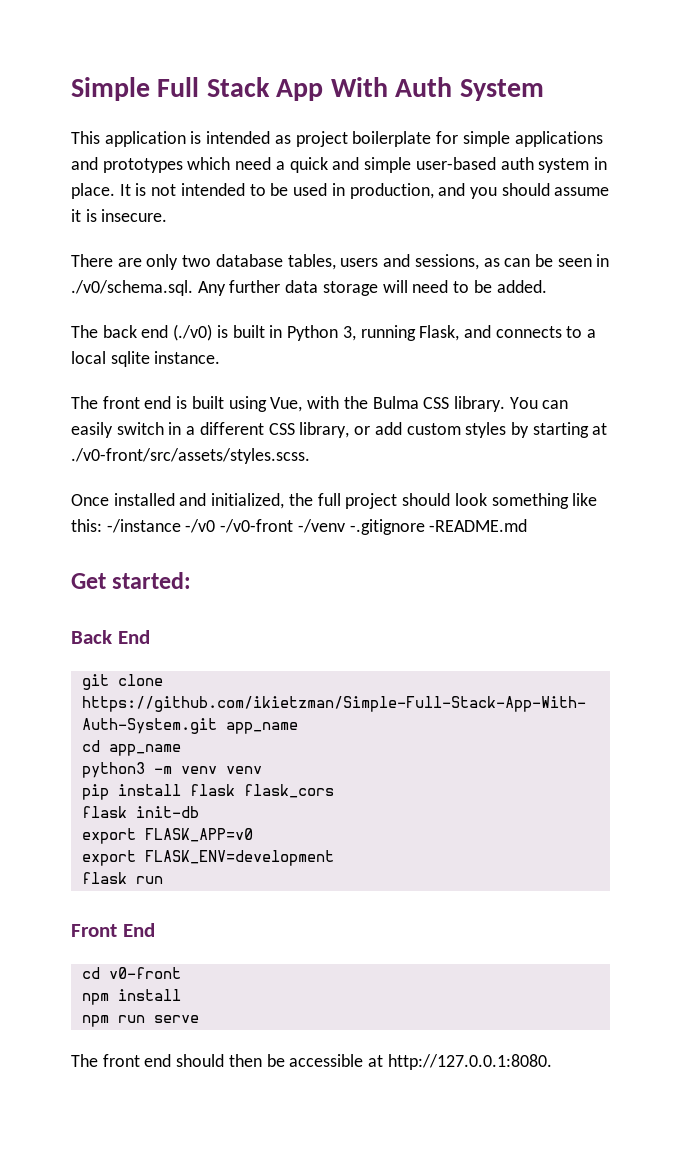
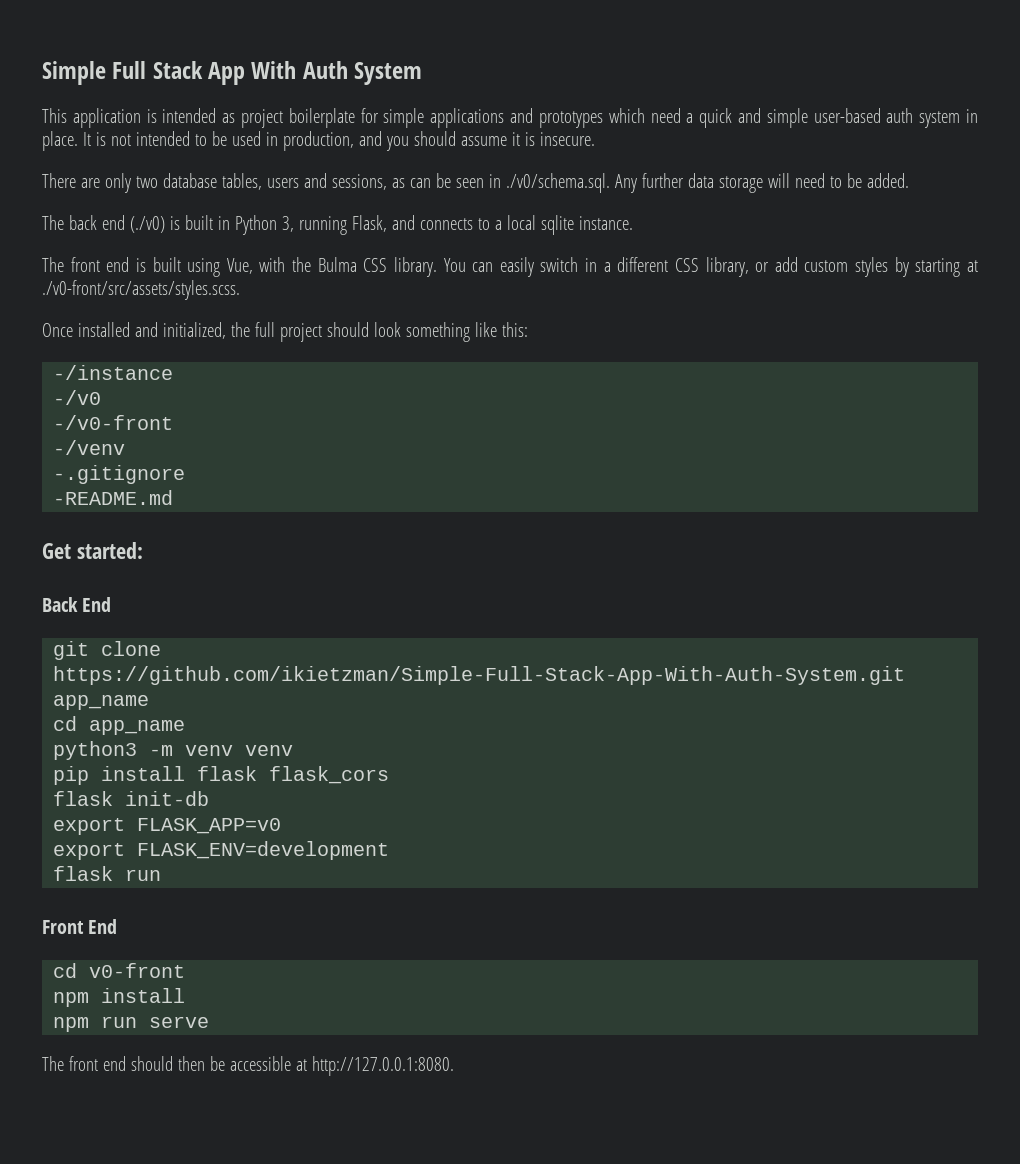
- Once installed and initialized, the full project should look something like this: -/instance -/v0 -/v0-front -/venv -.gitignore -README.md
+ Once installed and initialized, the full project should look something like this:
+ -/instance
+ -/v0
+ -/v0-front
+ -/venv
+ -.gitignore
+ -README.md

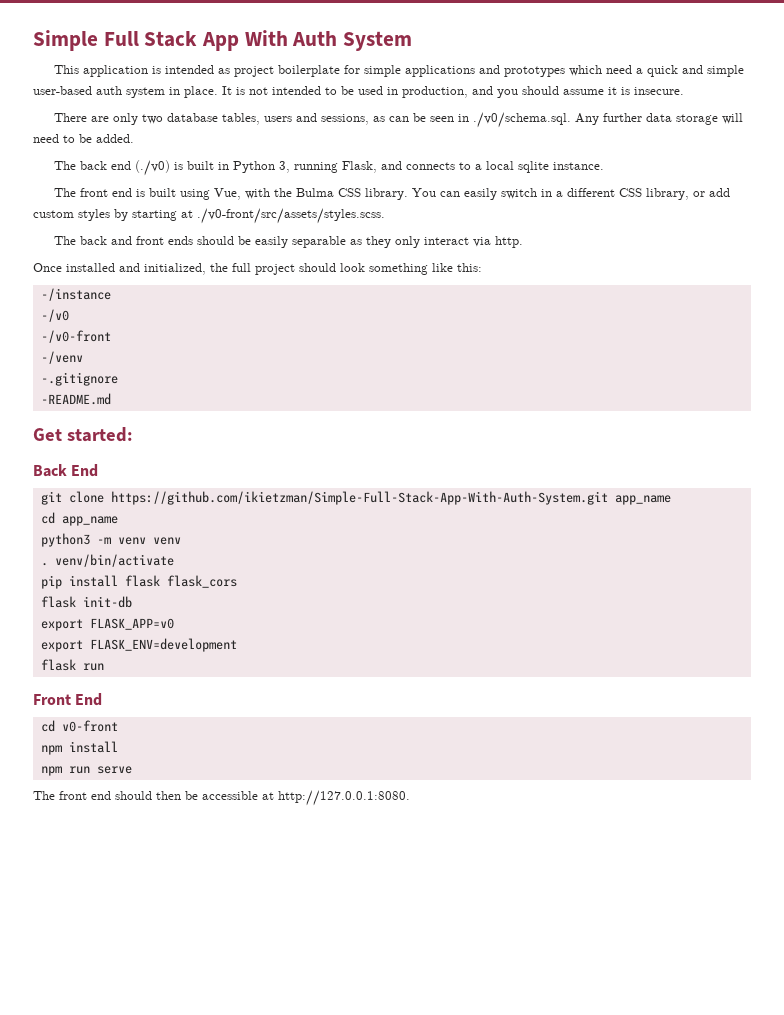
+ The back and front ends should be easily separable as they only interact via http.
+ . venv/bin/activate

